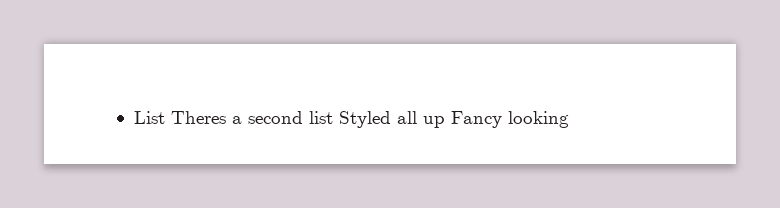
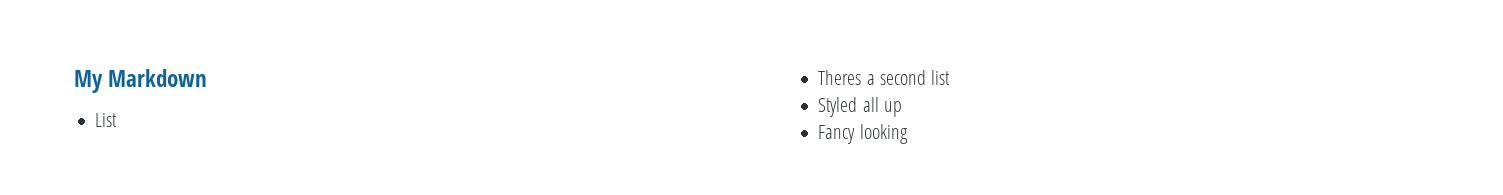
+ My Markdown
- List Theres a second list Styled all up Fancy looking
+ List
+ Theres a second list
+ Styled all up
+ Fancy looking

